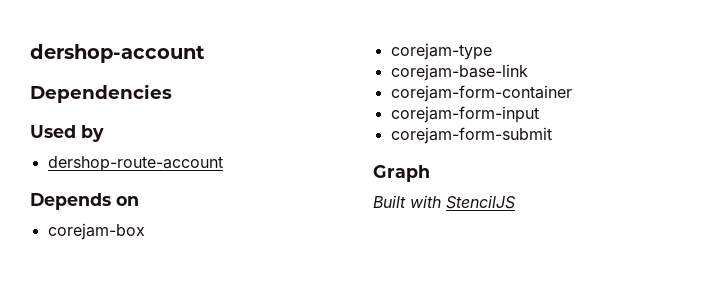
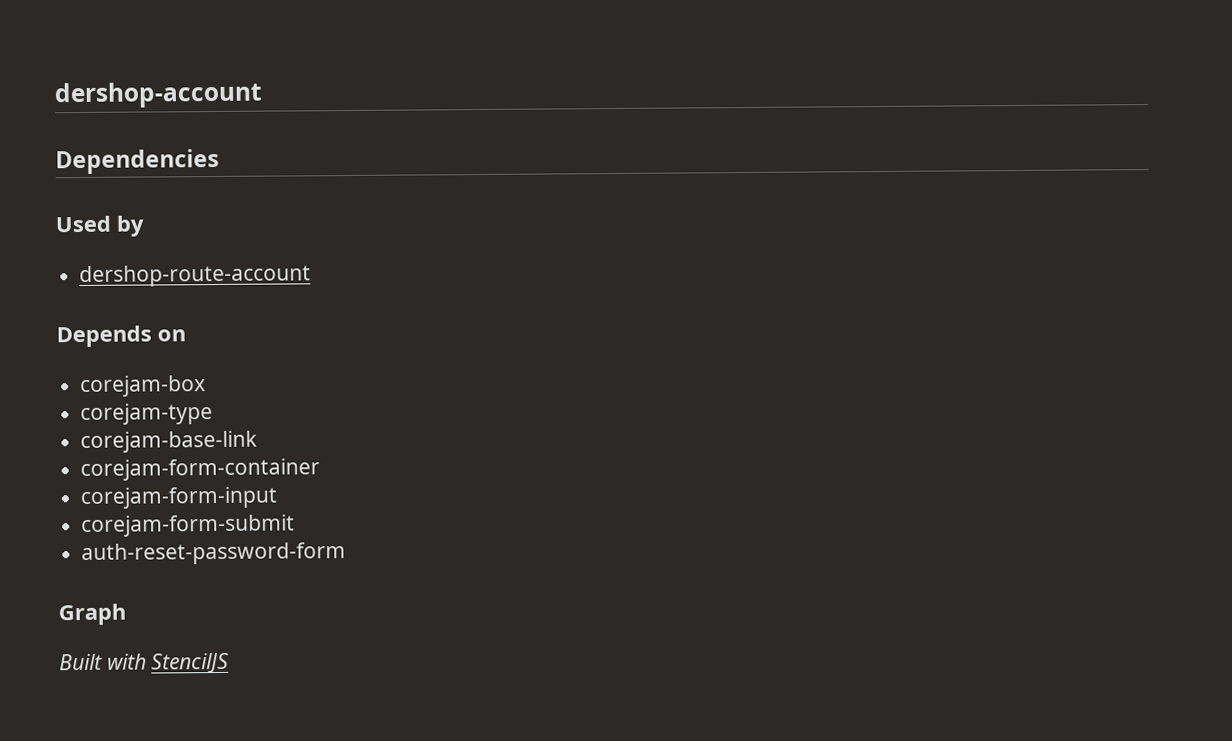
+ auth-reset-password-form

